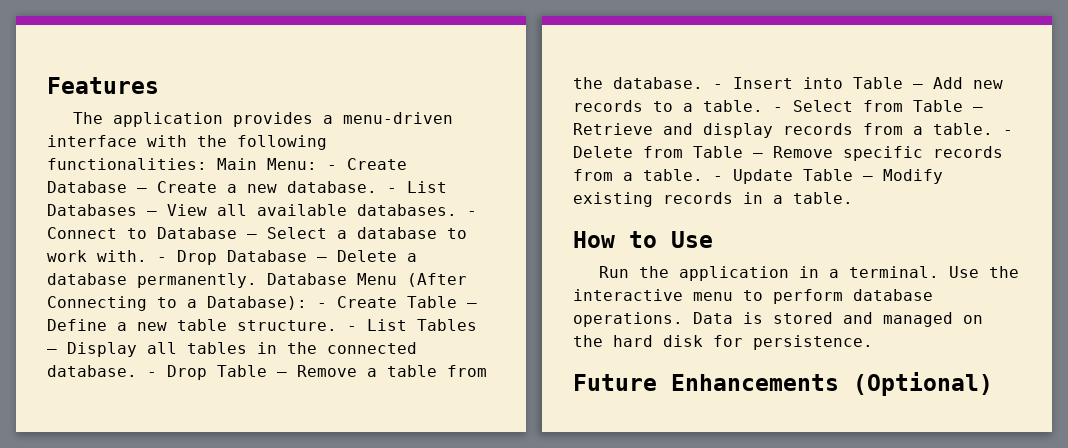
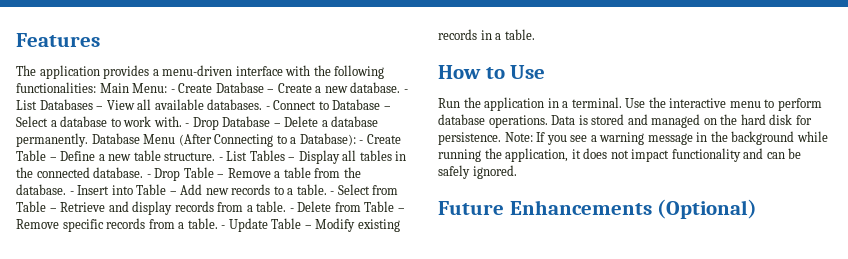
+ Note: If you see a warning message in the background while running the application, it does not impact functionality and can be safely ignored.

